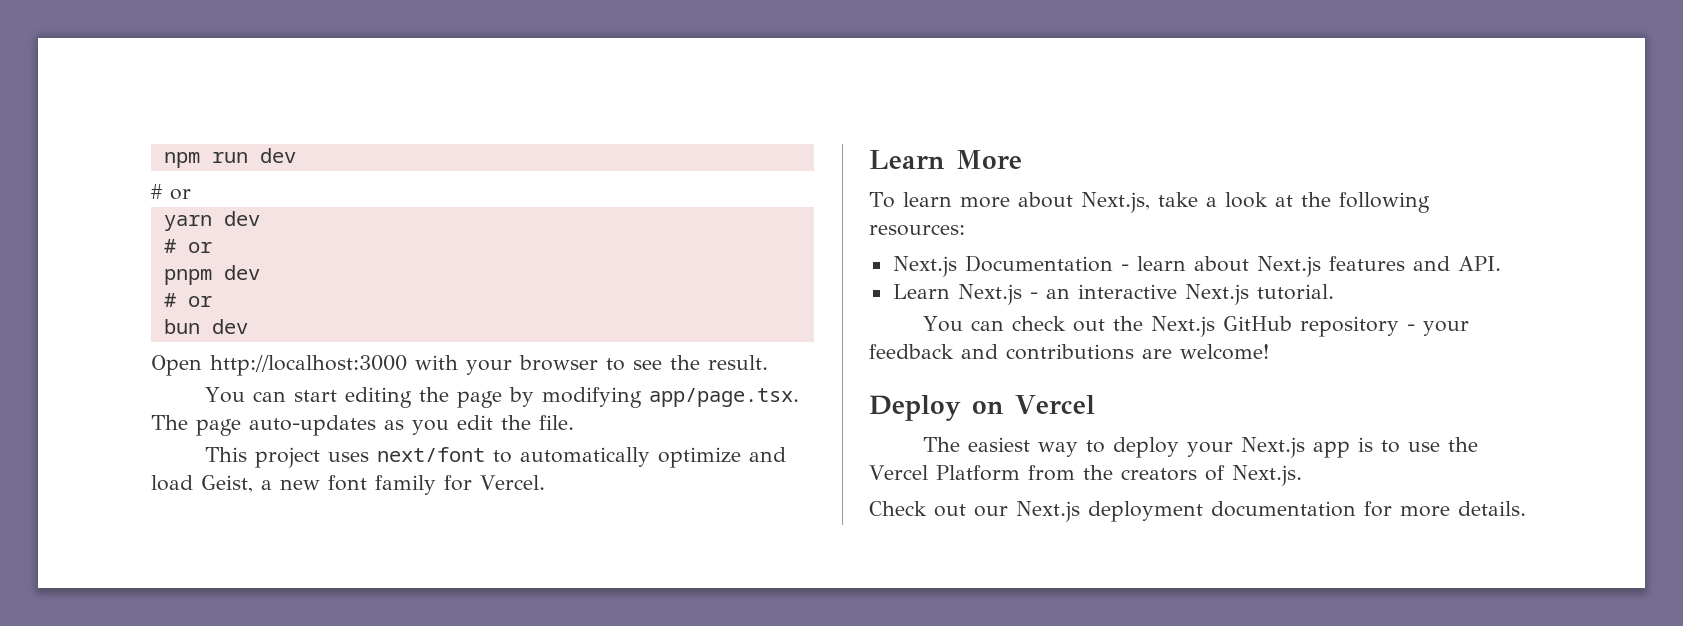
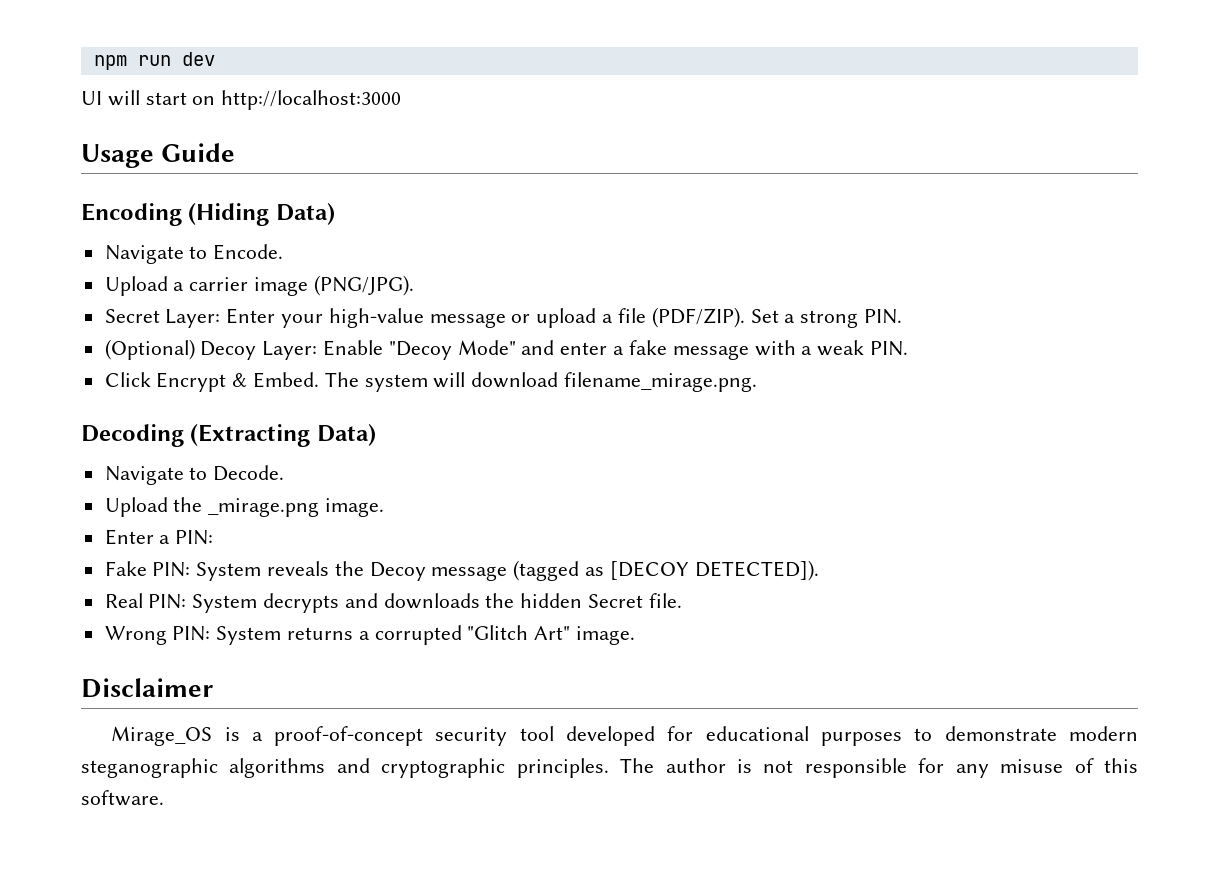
  npm run dev
- # or
- yarn dev
- # or
- pnpm dev
- # or
- bun dev
- Open http://localhost:3000 with your browser to see the result.
- You can start editing the page by modifying app/page.tsx. The page auto-updates as you edit the file.
- This project uses next/font to automatically optimize and load Geist, a new font family for Vercel.
- Learn More
- To learn more about Next.js, take a look at the following resources:
- Next.js Documentation - learn about Next.js features and API.
- Learn Next.js - an interactive Next.js tutorial.
- You can check out the Next.js GitHub repository - your feedback and contributions are welcome!
- Deploy on Vercel
- The easiest way to deploy your Next.js app is to use the Vercel Platform from the creators of Next.js.
- Check out our Next.js deployment documentation for more details.
+ UI will start on http://localhost:3000
+ Usage Guide
+ Encoding (Hiding Data)
+ Navigate to Encode.
+ Upload a carrier image (PNG/JPG).
+ Secret Layer: Enter your high-value message or upload a file (PDF/ZIP). Set a strong PIN.
+ (Optional) Decoy Layer: Enable "Decoy Mode" and enter a fake message with a weak PIN.
+ Click Encrypt & Embed. The system will download filename_mirage.png.
+ Decoding (Extracting Data)
+ Navigate to Decode.
+ Upload the _mirage.png image.
+ Enter a PIN:
+ Fake PIN: System reveals the Decoy message (tagged as [DECOY DETECTED]).
+ Real PIN: System decrypts and downloads the hidden Secret file.
+ Wrong PIN: System returns a corrupted "Glitch Art" image.
+ Disclaimer
+ Mirage_OS is a proof-of-concept security tool developed for educational purposes to demonstrate modern steganographic algorithms and cryptographic principles. The author is not responsible for any misuse of this software.

